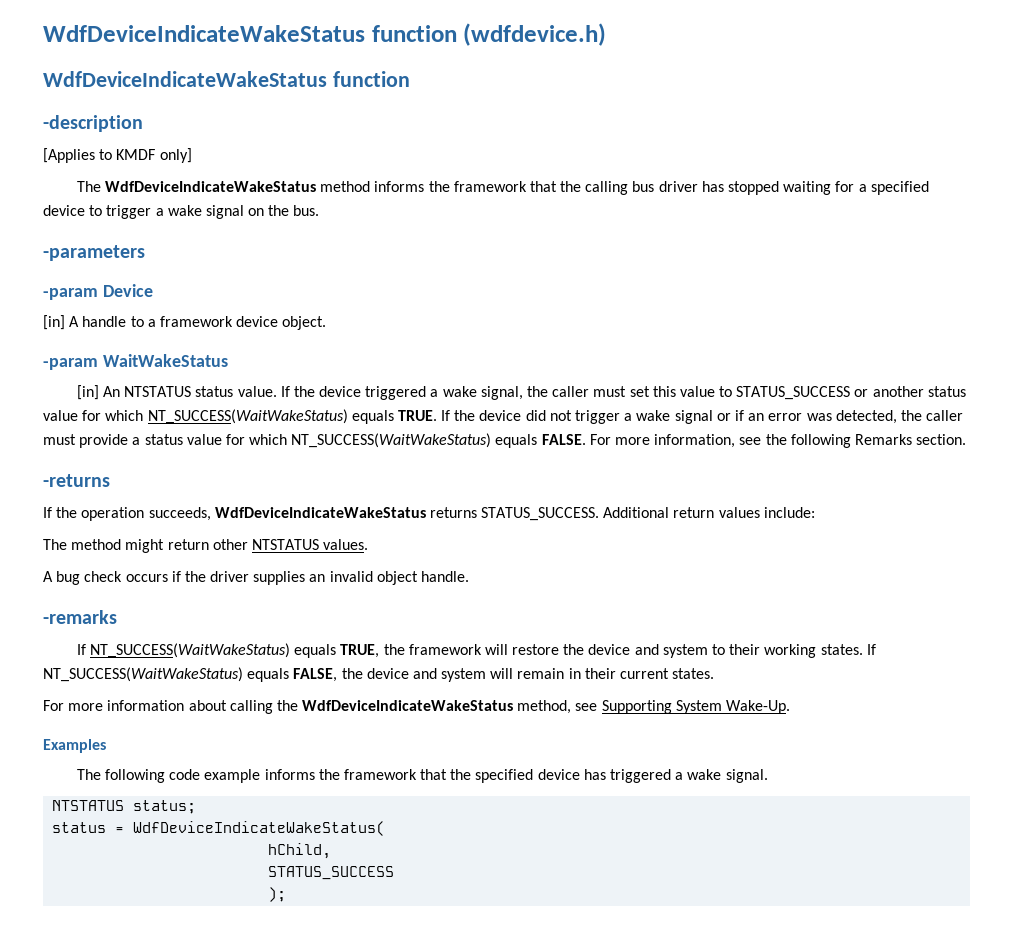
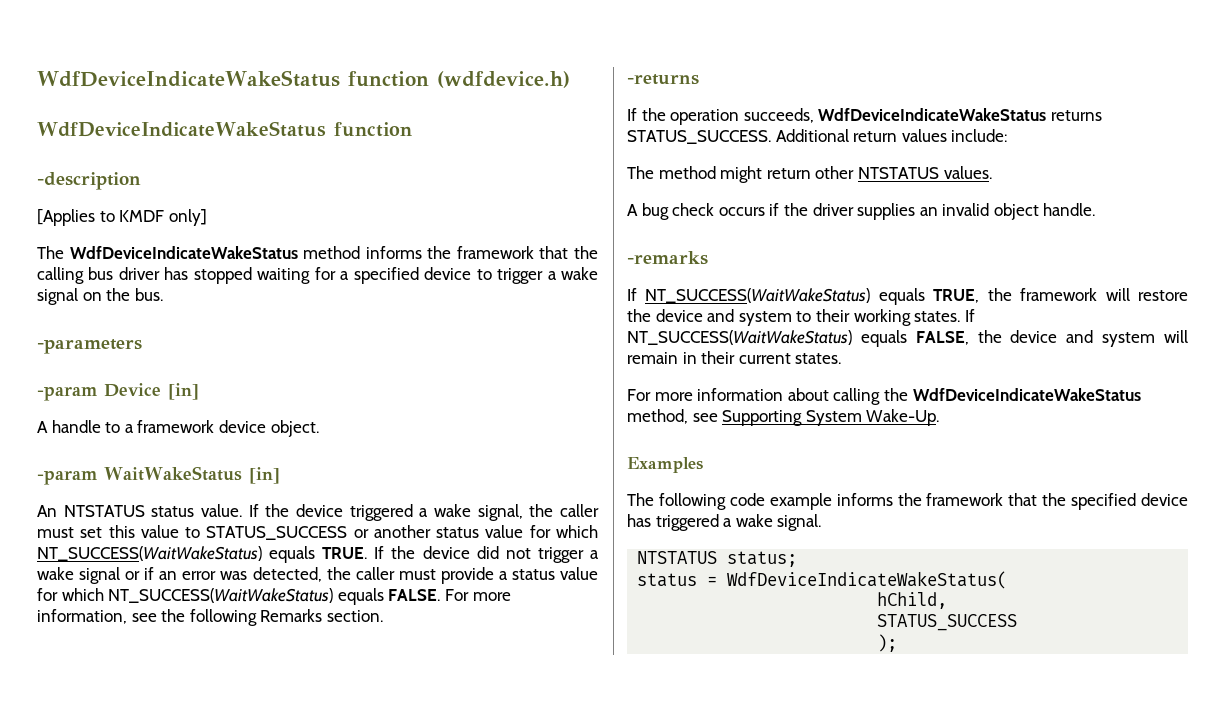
- -param Device
- [in] A handle to a framework device object.
+ -param Device [in]
+ A handle to a framework device object.
- -param WaitWakeStatus
- [in] An NTSTATUS status value.
+ -param WaitWakeStatus [in]
+ An NTSTATUS status value.

